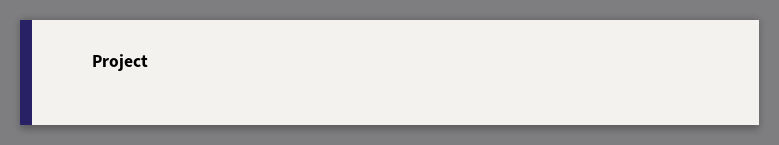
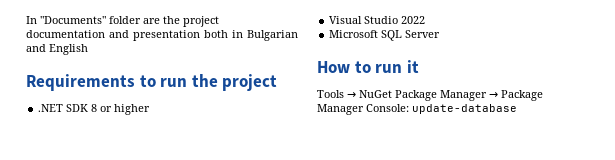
- Project
+ In "Documents" folder are the project documentation and presentation both in Bulgarian and English
+ Requirements to run the project
+ .NET SDK 8 or higher
+ Visual Studio 2022
+ Microsoft SQL Server
+ How to run it
+ Tools → NuGet Package Manager → Package Manager Console: update-database

